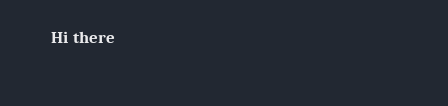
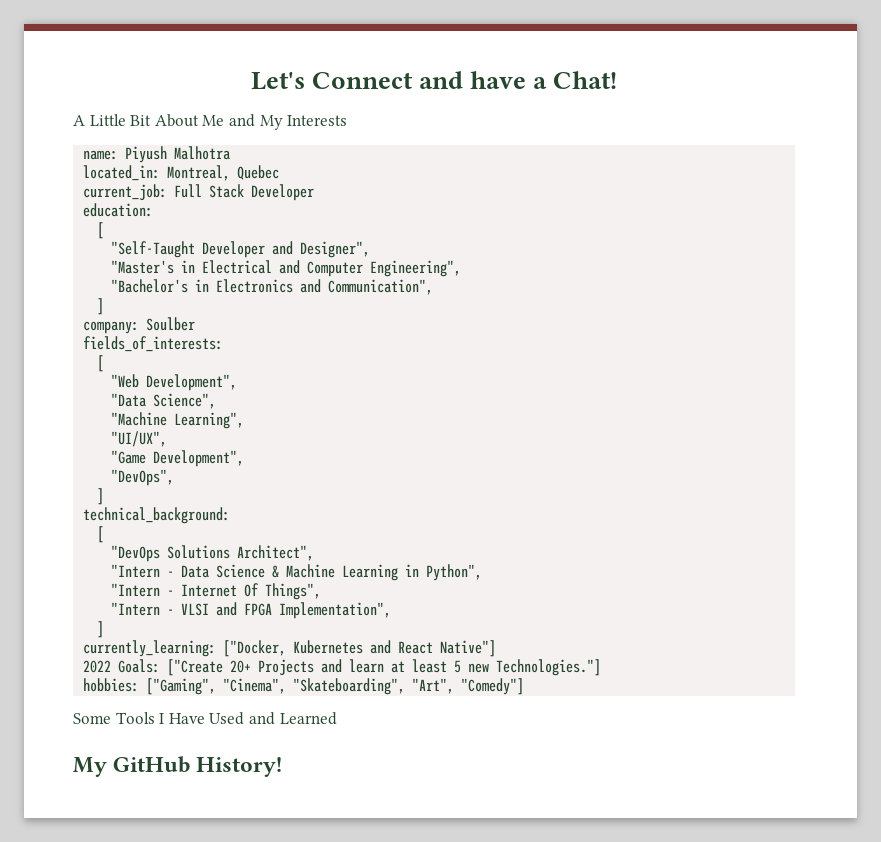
- Hi there
+ Let's Connect and have a Chat!
+ A Little Bit About Me and My Interests
+ name: Piyush Malhotra
+ located_in: Montreal, Quebec
+ current_job: Full Stack Developer
+ education:
+ [
+ "Self-Taught Developer and Designer",
+ "Master's in Electrical and Computer Engineering",
+ "Bachelor's in Electronics and Communication",
+ ]
+ company: Soulber
+ fields_of_interests:
+ [
+ "Web Development",
+ "Data Science",
+ "Machine Learning",
+ "UI/UX",
+ "Game Development",
+ "DevOps",
+ ]
+ technical_background:
+ [
+ "DevOps Solutions Architect",
+ "Intern - Data Science & Machine Learning in Python",
+ "Intern - Internet Of Things",
+ "Intern - VLSI and FPGA Implementation",
+ ]
+ currently_learning: ["Docker, Kubernetes and React Native"]
+ 2022 Goals: ["Create 20+ Projects and learn at least 5 new Technologies."]
+ hobbies: ["Gaming", "Cinema", "Skateboarding", "Art", "Comedy"]
+ Some Tools I Have Used and Learned
+ My GitHub History!

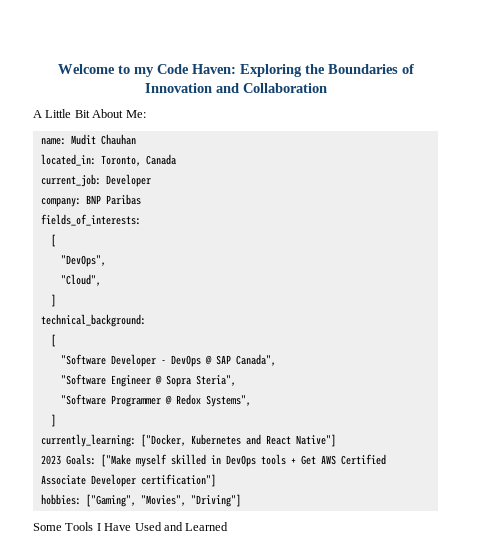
- Let's Connect and have a Chat!
+ Welcome to my Code Haven: Exploring the Boundaries of Innovation and Collaboration
- A Little Bit About Me and My Interests
+ A Little Bit About Me:
- name: Piyush Malhotra
+ name: Mudit Chauhan
- located_in: Montreal, Quebec
+ located_in: Toronto, Canada
- current_job: Full Stack Developer
- education:
- [
- "Self-Taught Developer and Designer",
- "Master's in Electrical and Computer Engineering",
- "Bachelor's in Electronics and Communication",
- ]
+ current_job: Developer
- company: Soulber
+ company: BNP Paribas
- "Web Development",
- "Data Science",
- "Machine Learning",
- "UI/UX",
- "Game Development",
  "DevOps",
+ "Cloud",
  ]
  technical_background:
  [
- "DevOps Solutions Architect",
- "Intern - Data Science & Machine Learning in Python",
- "Intern - Internet Of Things",
- "Intern - VLSI and FPGA Implementation",
+ "Software Developer - DevOps @ SAP Canada",
+ "Software Engineer @ Sopra Steria",
+ "Software Programmer @ Redox Systems",
- 2022 Goals: ["Create 20+ Projects and learn at least 5 new Technologies."]
- hobbies: ["Gaming", "Cinema", "Skateboarding", "Art", "Comedy"]
+ 2023 Goals: ["Make myself skilled in DevOps tools + Get AWS Certified Associate Developer certification"]
+ hobbies: ["Gaming", "Movies", "Driving"]
- My GitHub History!

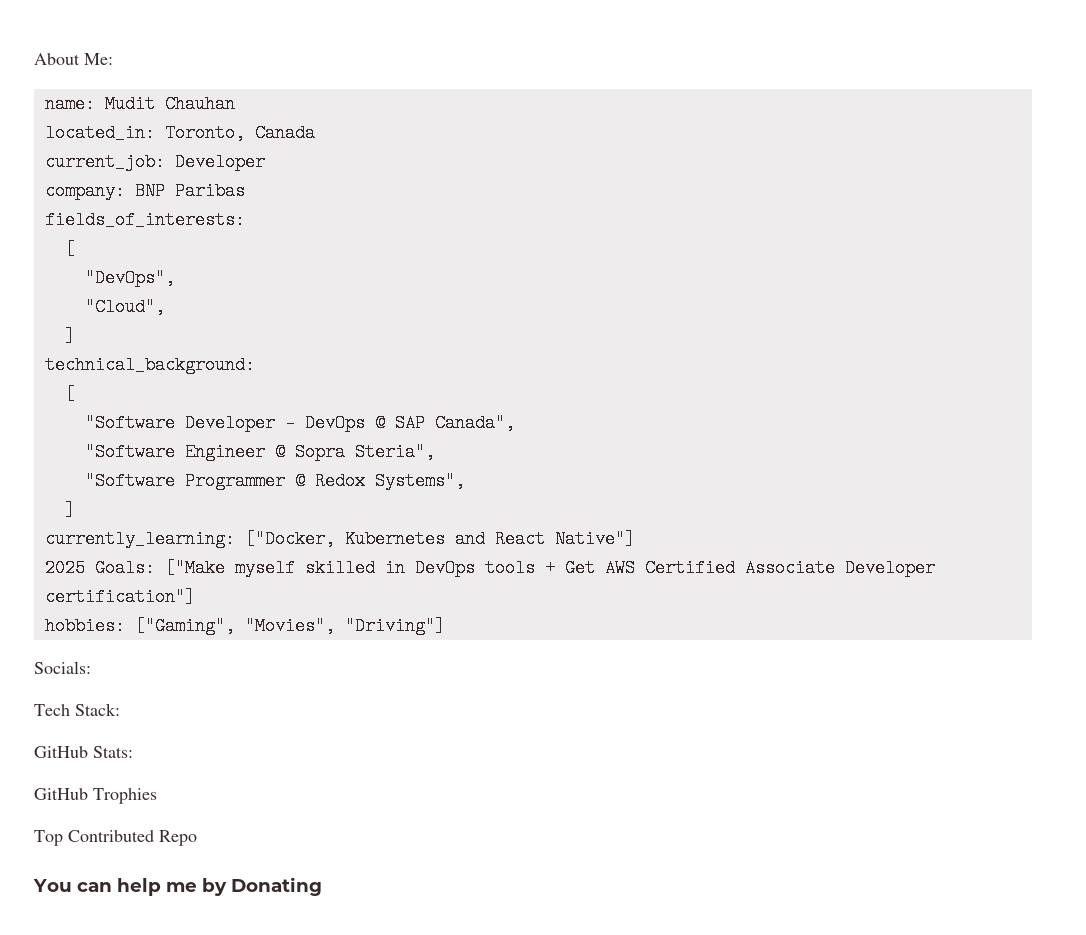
- Welcome to my Code Haven: Exploring the Boundaries of Innovation and Collaboration
- A Little Bit About Me:
+ About Me:
- 2023 Goals: ["Make myself skilled in DevOps tools + Get AWS Certified Associate Developer certification"]
+ 2025 Goals: ["Make myself skilled in DevOps tools + Get AWS Certified Associate Developer certification"]
- Some Tools I Have Used and Learned
+ Socials:
+ Tech Stack:
+ GitHub Stats:
+ GitHub Trophies
+ Top Contributed Repo
+ You can help me by Donating

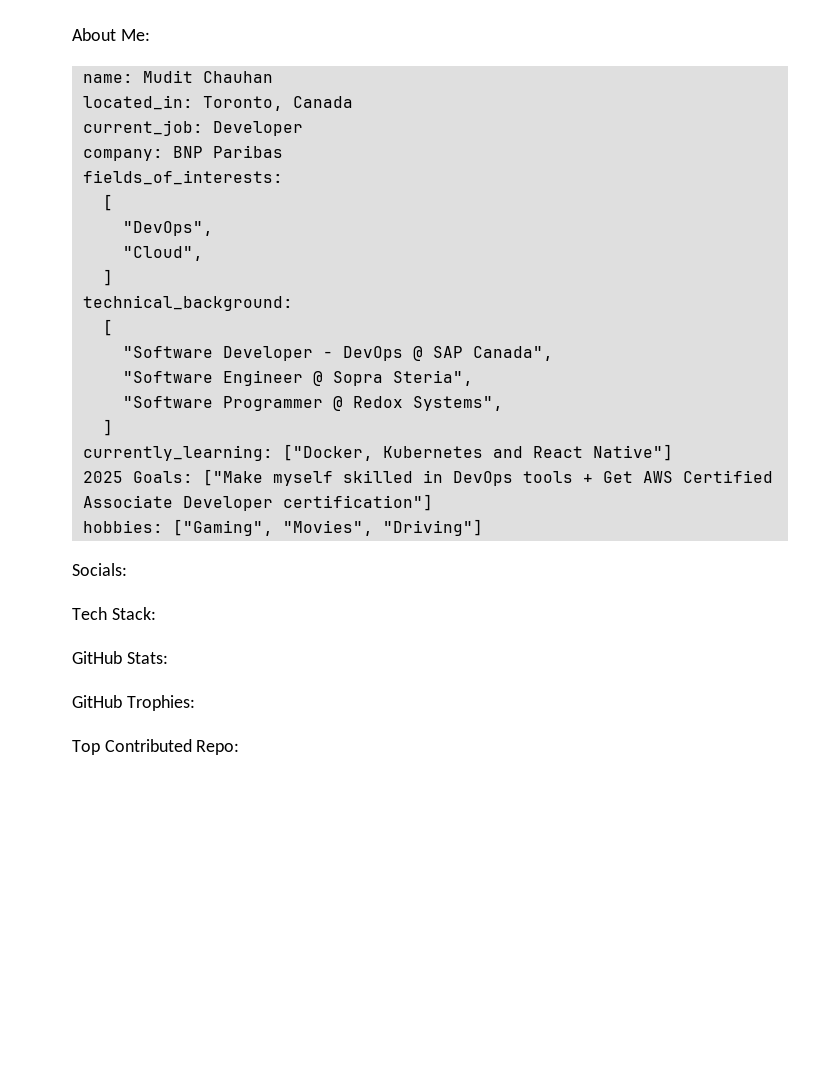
- GitHub Trophies
+ GitHub Trophies:
- Top Contributed Repo
- You can help me by Donating
+ Top Contributed Repo:

